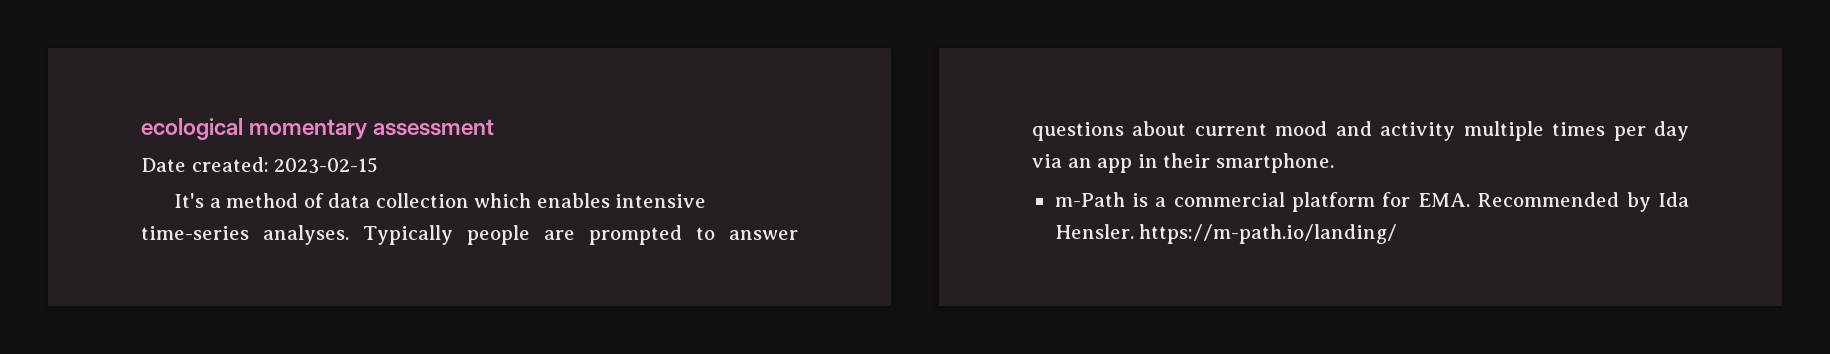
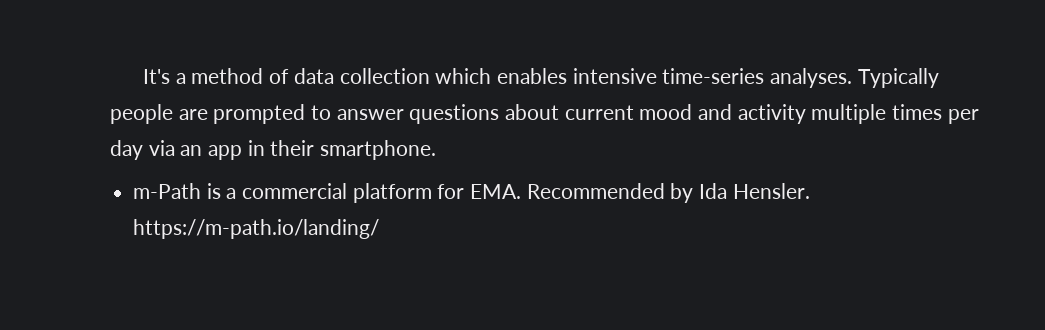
- ecological momentary assessment
- Date created: 2023-02-15

